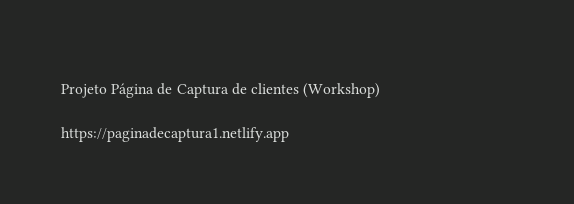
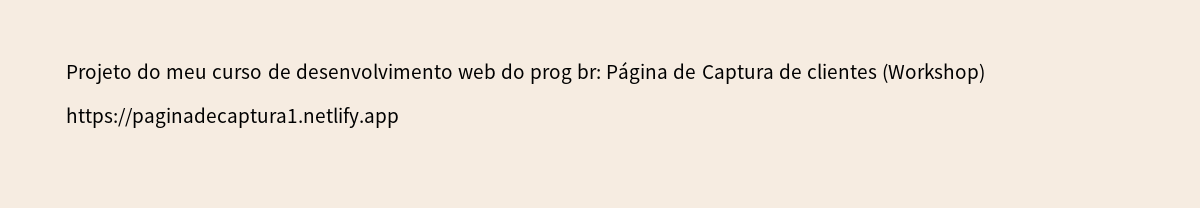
- Projeto Página de Captura de clientes (Workshop)
+ Projeto do meu curso de desenvolvimento web do prog br: Página de Captura de clientes (Workshop)

